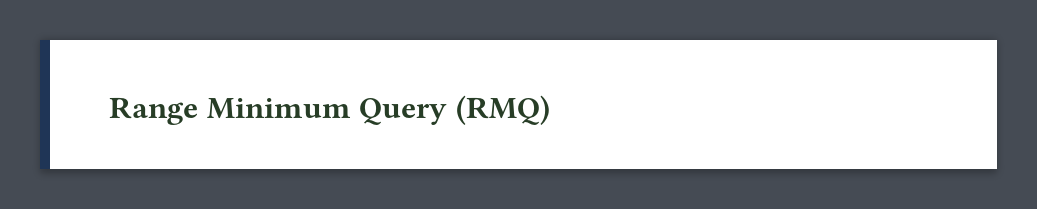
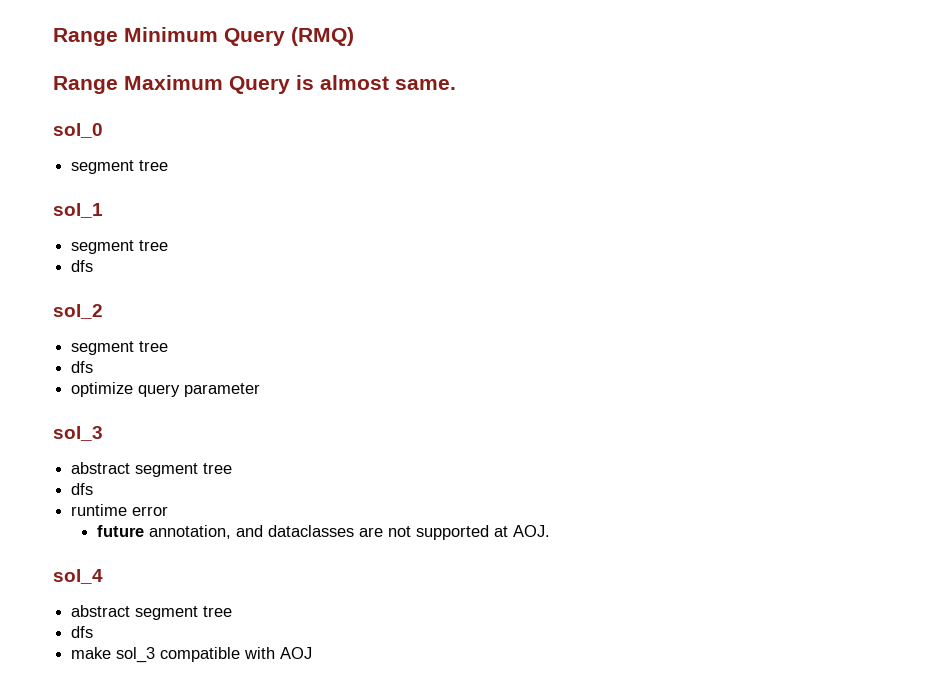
+ Range Maximum Query is almost same.
+ sol_0
+ segment tree
+ sol_1
+ segment tree
+ dfs
+ sol_2
+ segment tree
+ dfs
+ optimize query parameter
+ sol_3
+ abstract segment tree
+ dfs
+ runtime error
+ future annotation, and dataclasses are not supported at AOJ.
+ sol_4
+ abstract segment tree
+ dfs
+ make sol_3 compatible with AOJ

